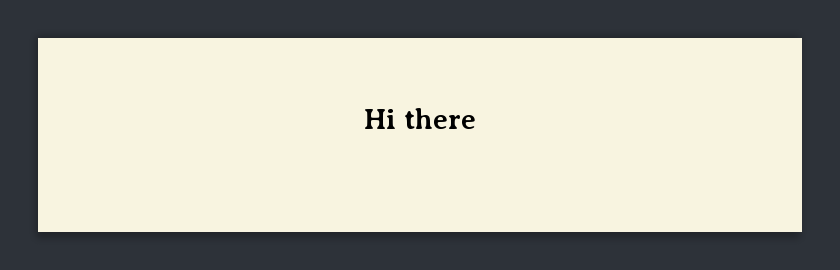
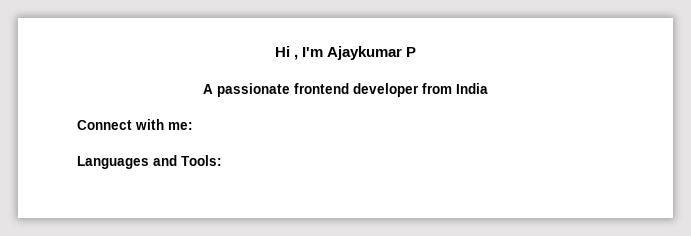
- Hi there
+ Hi , I'm Ajaykumar P
+ A passionate frontend developer from India
+ Connect with me:
+ Languages and Tools:

